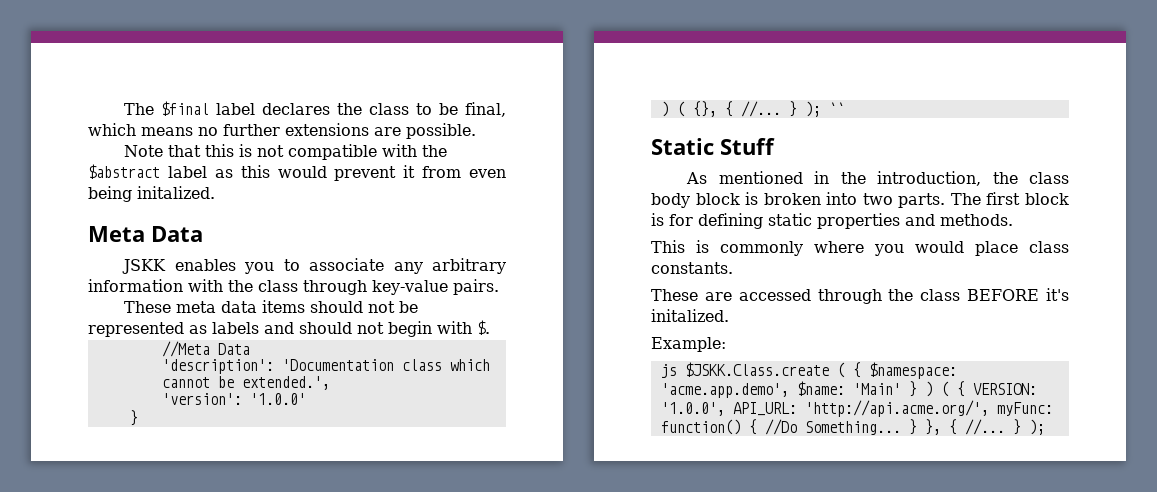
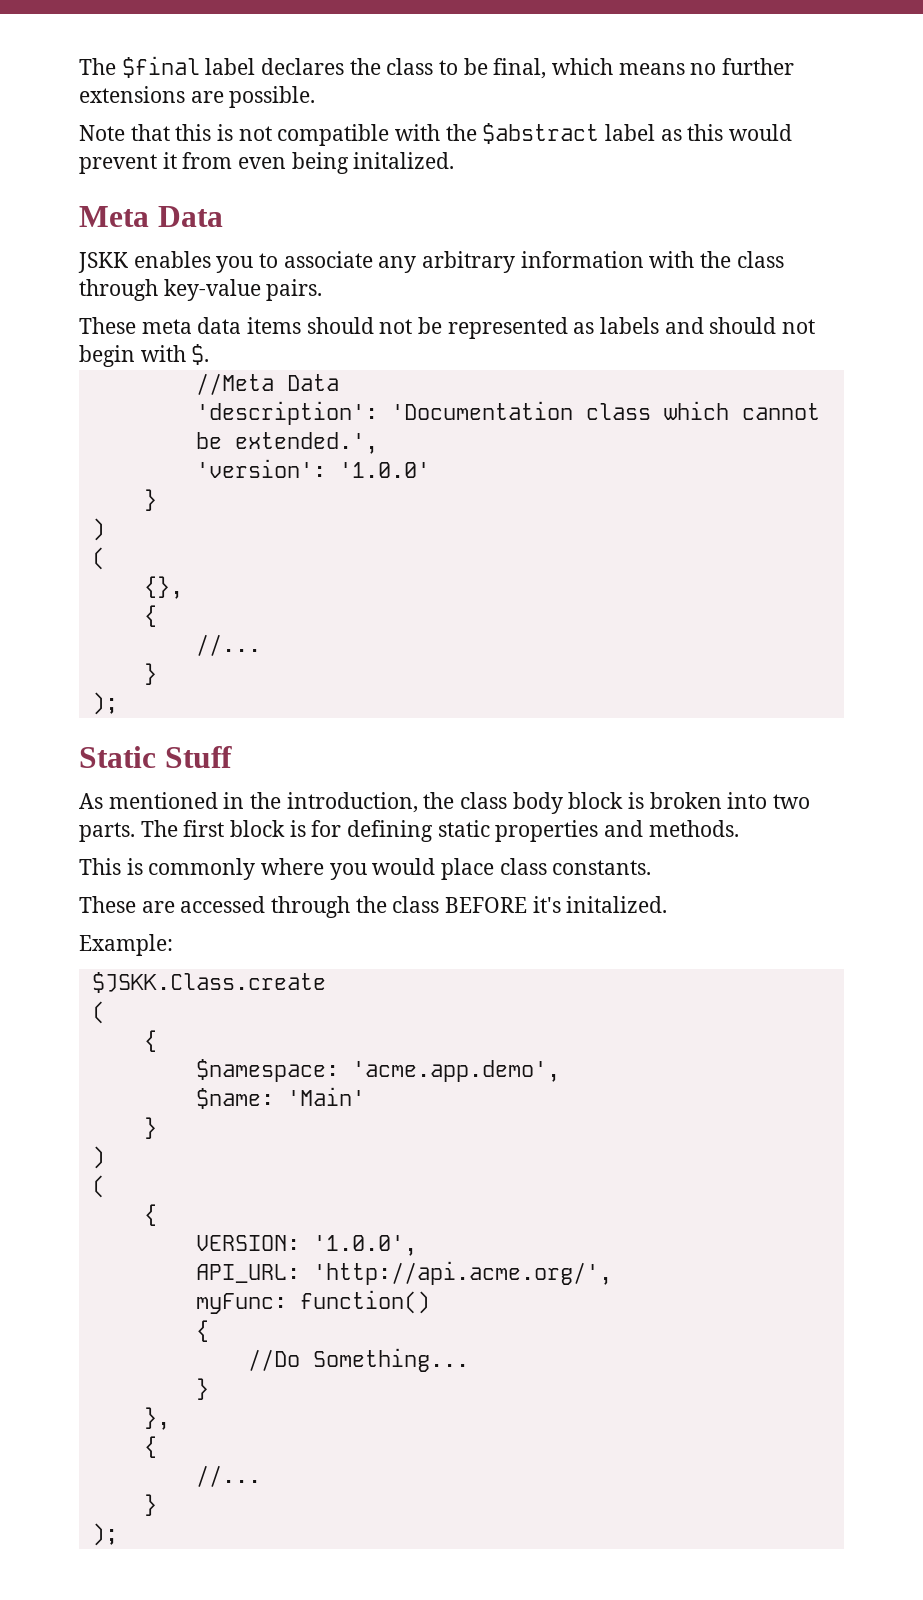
  'version': '1.0.0'
  }
- ) ( {}, { //... } ); ``
+ )
+ (
+ {},
+ {
+ //...
+ }
+ );
- js $JSKK.Class.create ( { $namespace: 'acme.app.demo', $name: 'Main' } ) ( { VERSION: '1.0.0', API_URL: 'http://api.acme.org/', myFunc: function() { //Do Something... } }, { //... } );
+ $JSKK.Class.create
+ (
+ {
+ $namespace: 'acme.app.demo',
+ $name: 'Main'
+ }
+ )
+ (
+ {
+ VERSION: '1.0.0',
+ API_URL: 'http://api.acme.org/',
+ myFunc: function()
+ {
+ //Do Something...
+ }
+ },
+ {
+ //...
+ }
+ );

